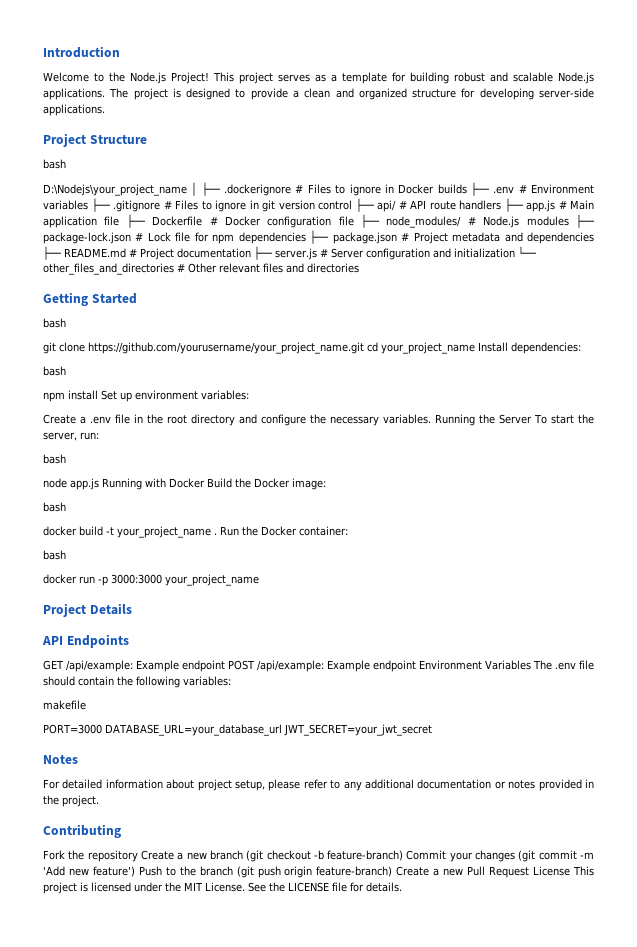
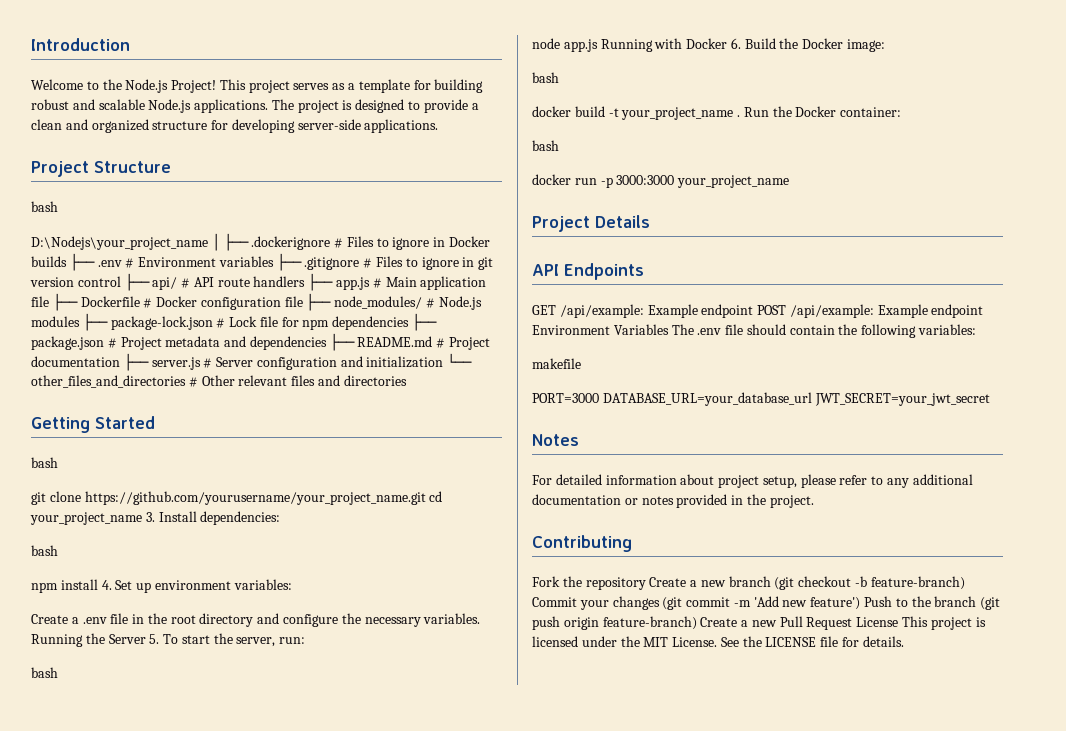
- git clone https://github.com/yourusername/your_project_name.git cd your_project_name Install dependencies:
+ git clone https://github.com/yourusername/your_project_name.git cd your_project_name 3. Install dependencies:
- npm install Set up environment variables:
+ npm install 4. Set up environment variables:
- Running the Server To start the server, run:
+ Running the Server 5. To start the server, run:
- node app.js Running with Docker Build the Docker image:
+ node app.js Running with Docker 6. Build the Docker image:

